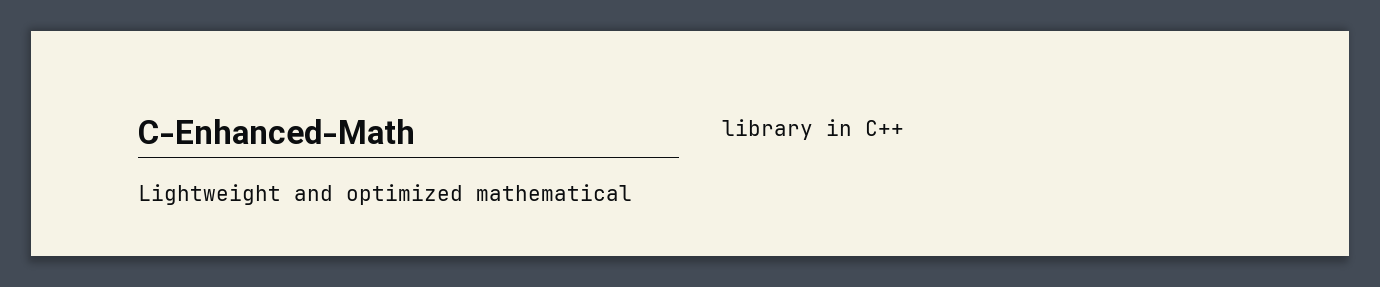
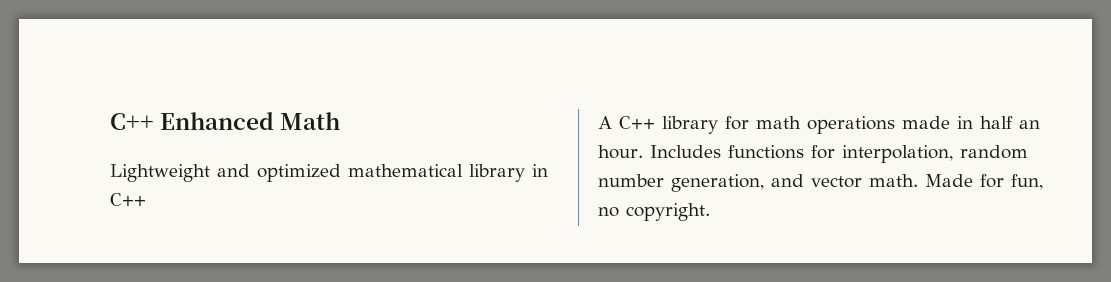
- C-Enhanced-Math
+ C++ Enhanced Math
+ A C++ library for math operations made in half an hour. Includes functions for interpolation, random number generation, and vector math. Made for fun, no copyright.

